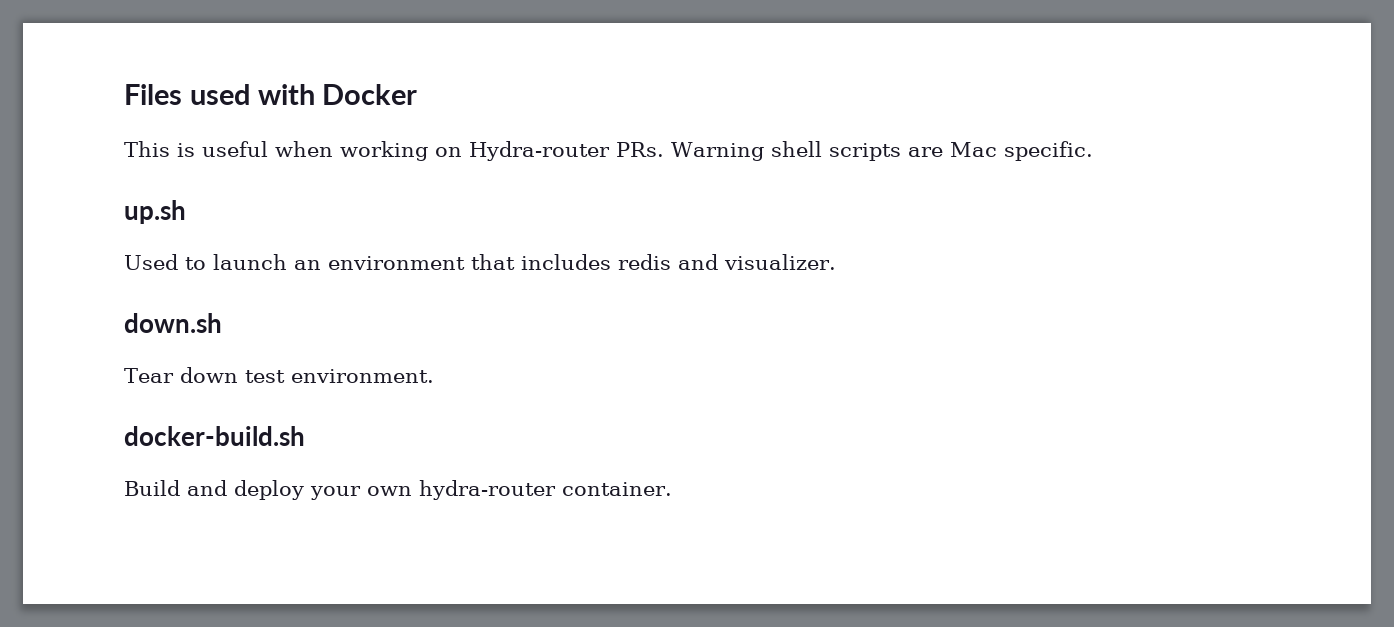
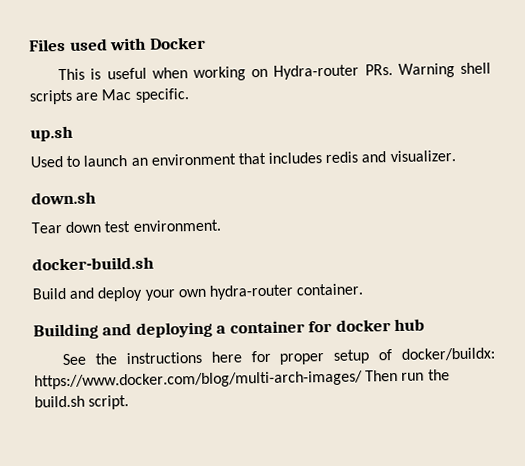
+ Building and deploying a container for docker hub
+ See the instructions here for proper setup of docker/buildx: https://www.docker.com/blog/multi-arch-images/ Then run the build.sh script.

